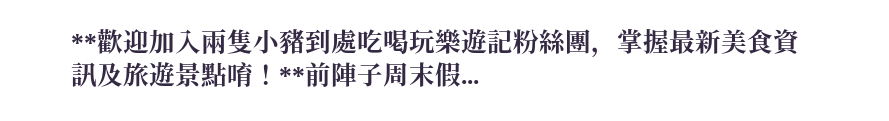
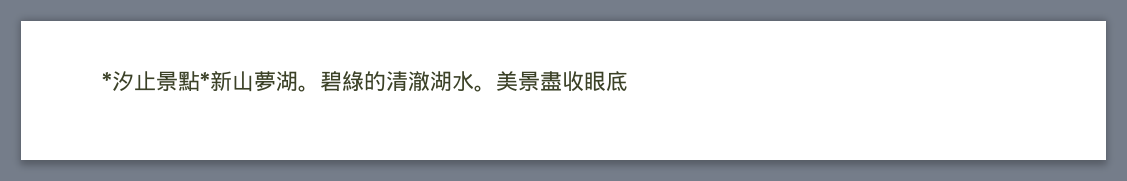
- **歡迎加入兩隻小豬到處吃喝玩樂遊記粉絲團，掌握最新美食資訊及旅遊景點唷！**前陣子周末假...
+ *汐止景點*新山夢湖。碧綠的清澈湖水。美景盡收眼底

